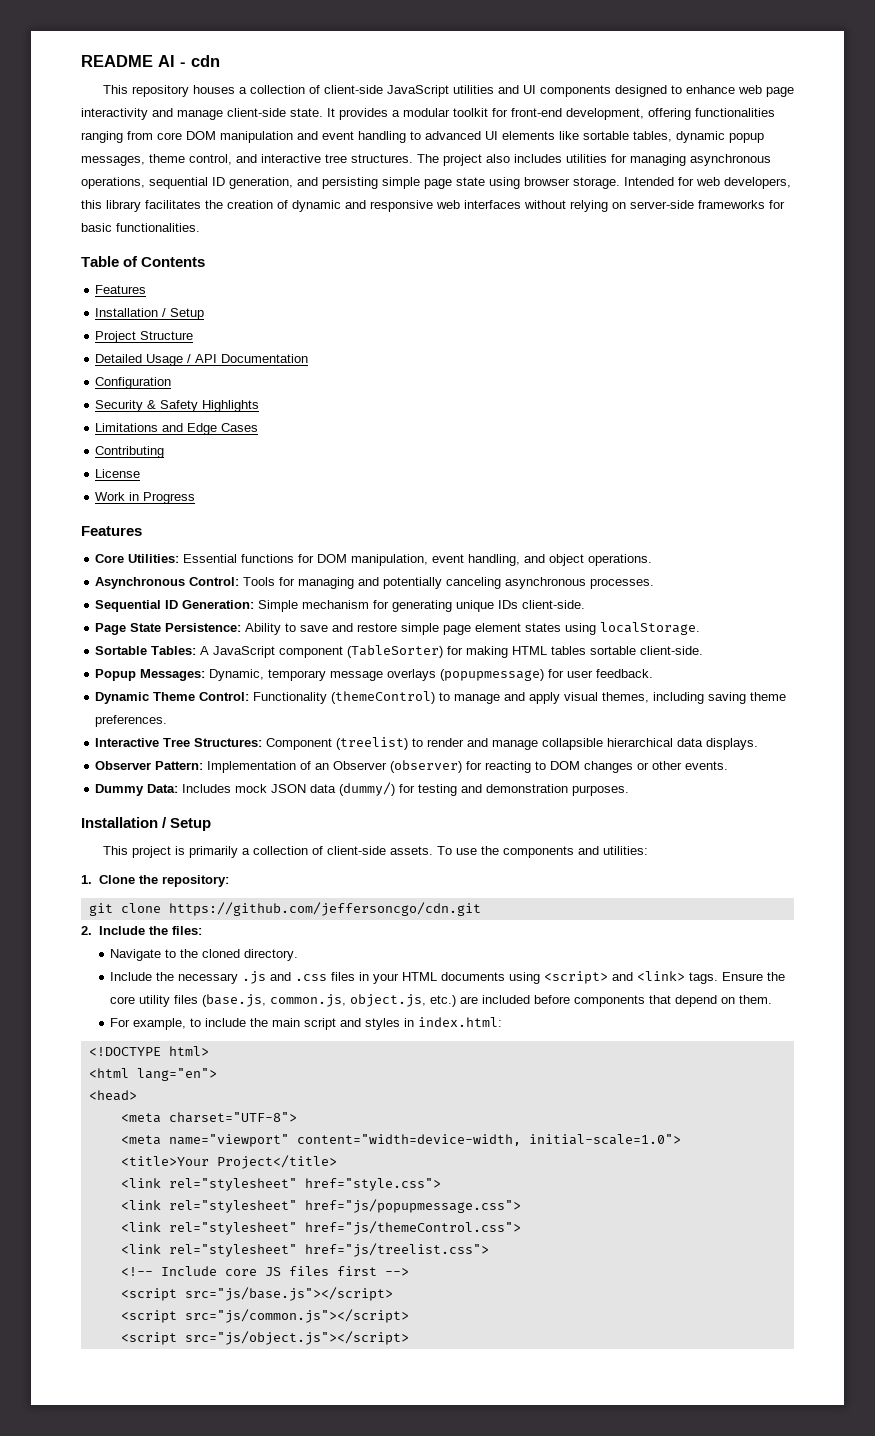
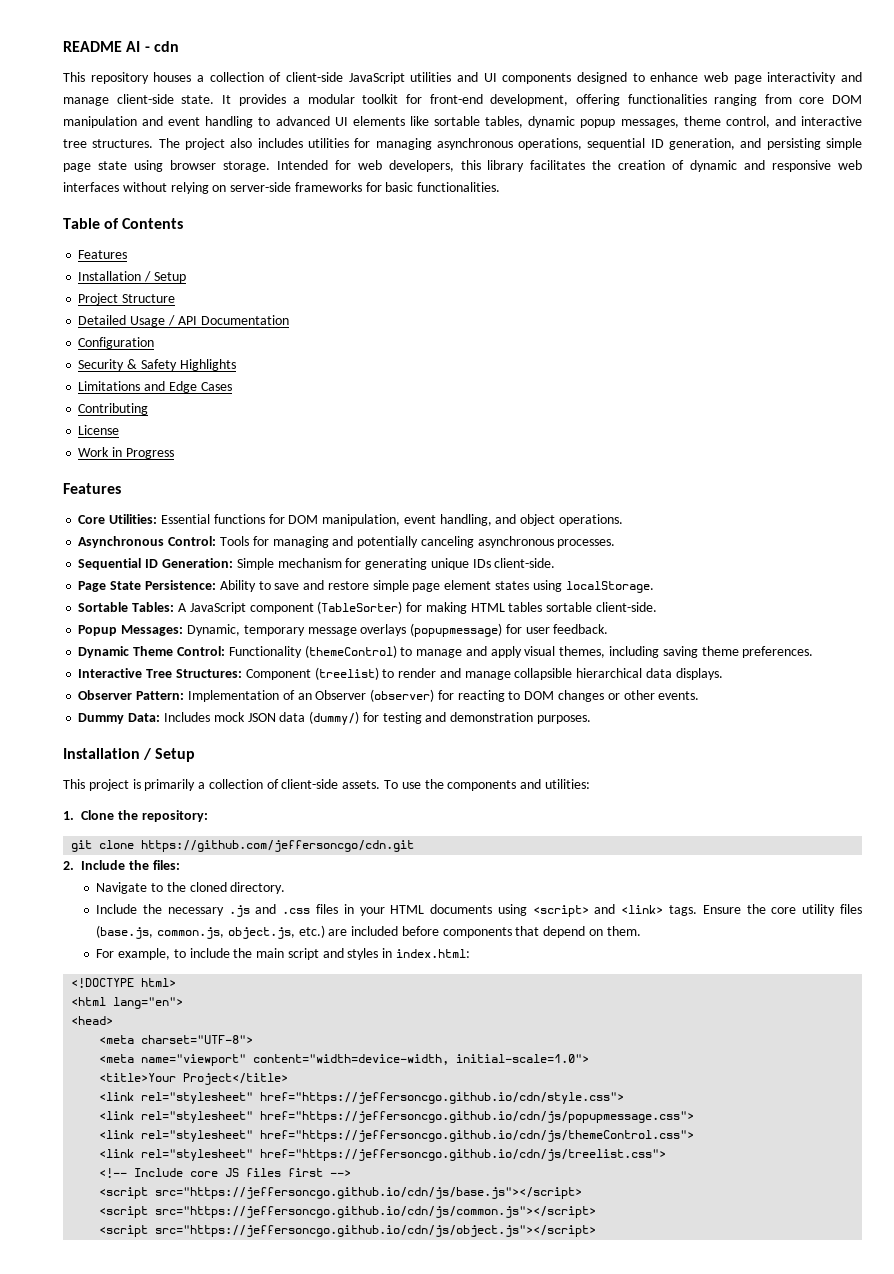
- <link rel="stylesheet" href="style.css">
- <link rel="stylesheet" href="js/popupmessage.css">
- <link rel="stylesheet" href="js/themeControl.css">
- <link rel="stylesheet" href="js/treelist.css">
+ <link rel="stylesheet" href="https://jeffersoncgo.github.io/cdn/style.css">
+ <link rel="stylesheet" href="https://jeffersoncgo.github.io/cdn/js/popupmessage.css">
+ <link rel="stylesheet" href="https://jeffersoncgo.github.io/cdn/js/themeControl.css">
+ <link rel="stylesheet" href="https://jeffersoncgo.github.io/cdn/js/treelist.css">
- <script src="js/base.js"></script>
- <script src="js/common.js"></script>
- <script src="js/object.js"></script>
+ <script src="https://jeffersoncgo.github.io/cdn/js/base.js"></script>
+ <script src="https://jeffersoncgo.github.io/cdn/js/common.js"></script>
+ <script src="https://jeffersoncgo.github.io/cdn/js/object.js"></script>

